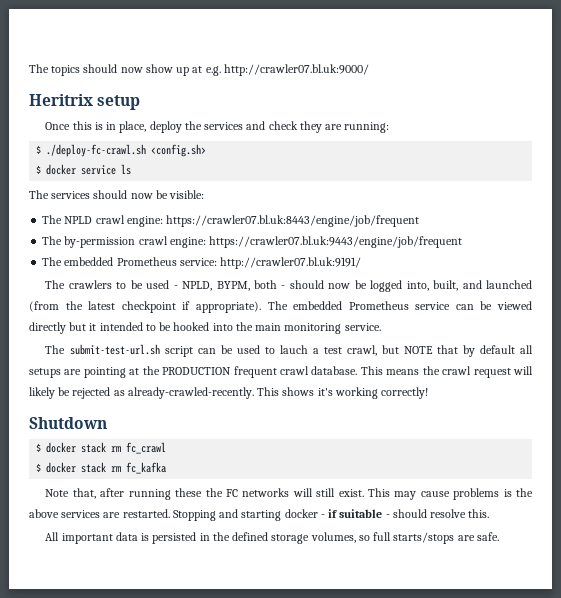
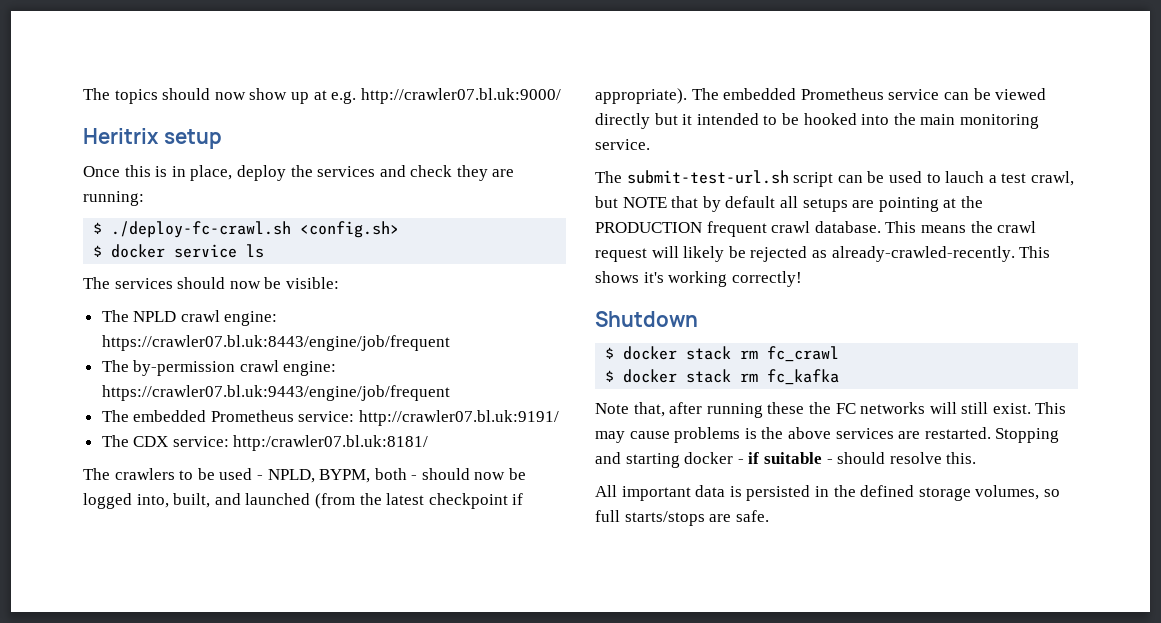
+ The CDX service: http:/crawler07.bl.uk:8181/

